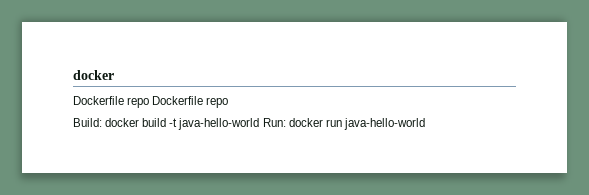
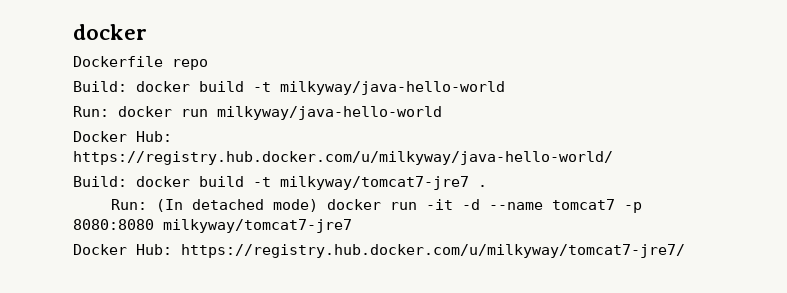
- Dockerfile repo Dockerfile repo
- Build: docker build -t java-hello-world Run: docker run java-hello-world
+ Dockerfile repo
+ Build: docker build -t milkyway/java-hello-world
+ Run: docker run milkyway/java-hello-world
+ Docker Hub: https://registry.hub.docker.com/u/milkyway/java-hello-world/
+ Build: docker build -t milkyway/tomcat7-jre7 .
+ Run: (In detached mode) docker run -it -d --name tomcat7 -p 8080:8080 milkyway/tomcat7-jre7
+ Docker Hub: https://registry.hub.docker.com/u/milkyway/tomcat7-jre7/

